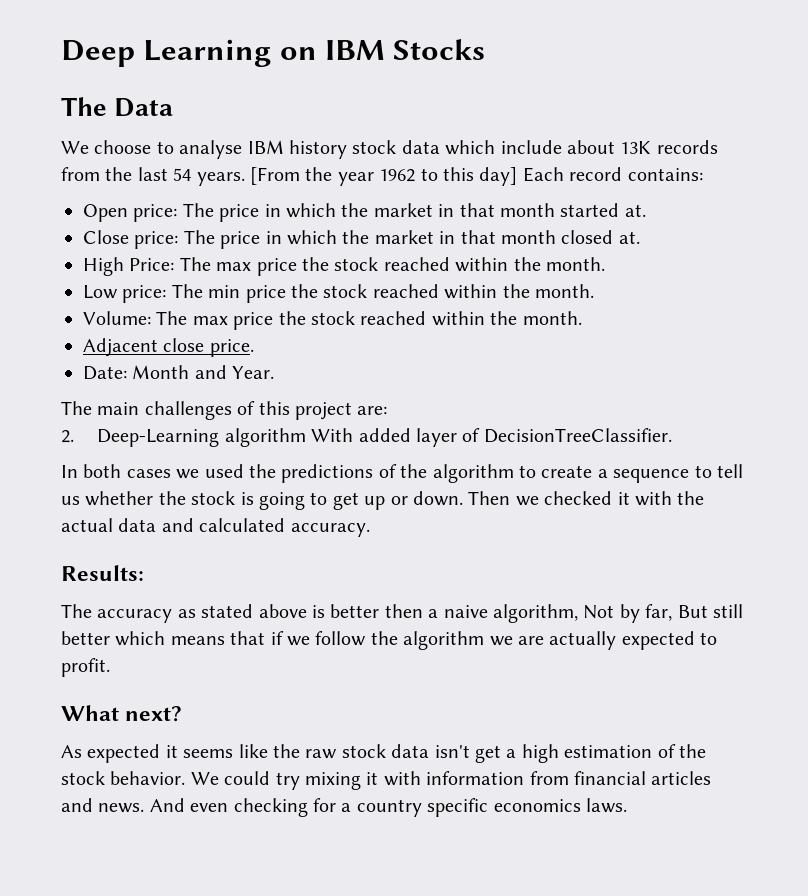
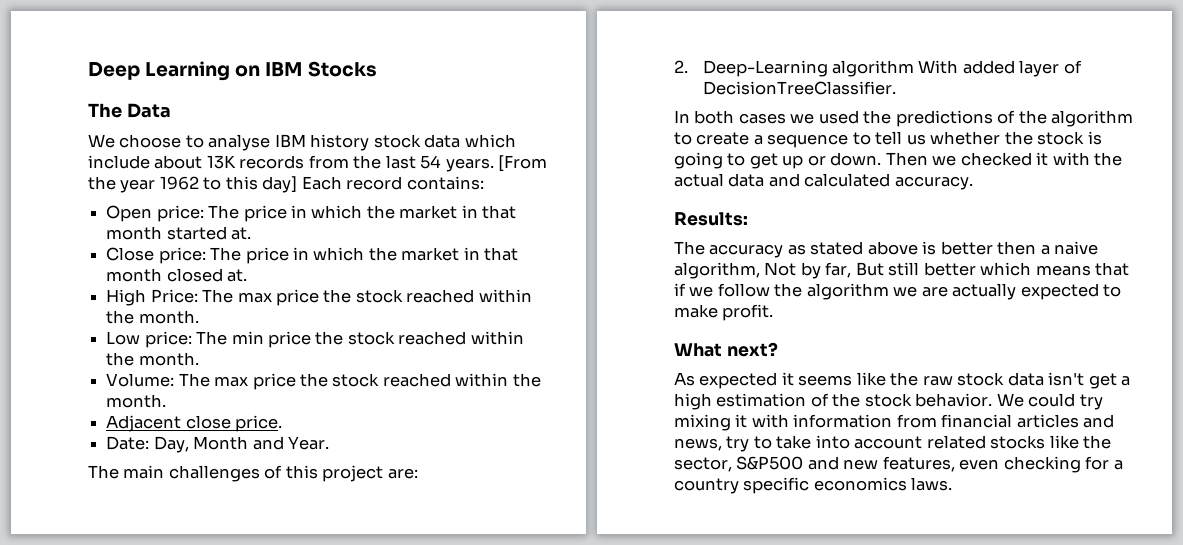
- Date: Month and Year.
+ Date: Day, Month and Year.
- The accuracy as stated above is better then a naive algorithm, Not by far, But still better which means that if we follow the algorithm we are actually expected to profit.
+ The accuracy as stated above is better then a naive algorithm, Not by far, But still better which means that if we follow the algorithm we are actually expected to make profit.
- We could try mixing it with information from financial articles and news. And even checking for a country specific economics laws.
+ We could try mixing it with information from financial articles and news, try to take into account related stocks like the sector, S&P500 and new features, even checking for a country specific economics laws.

